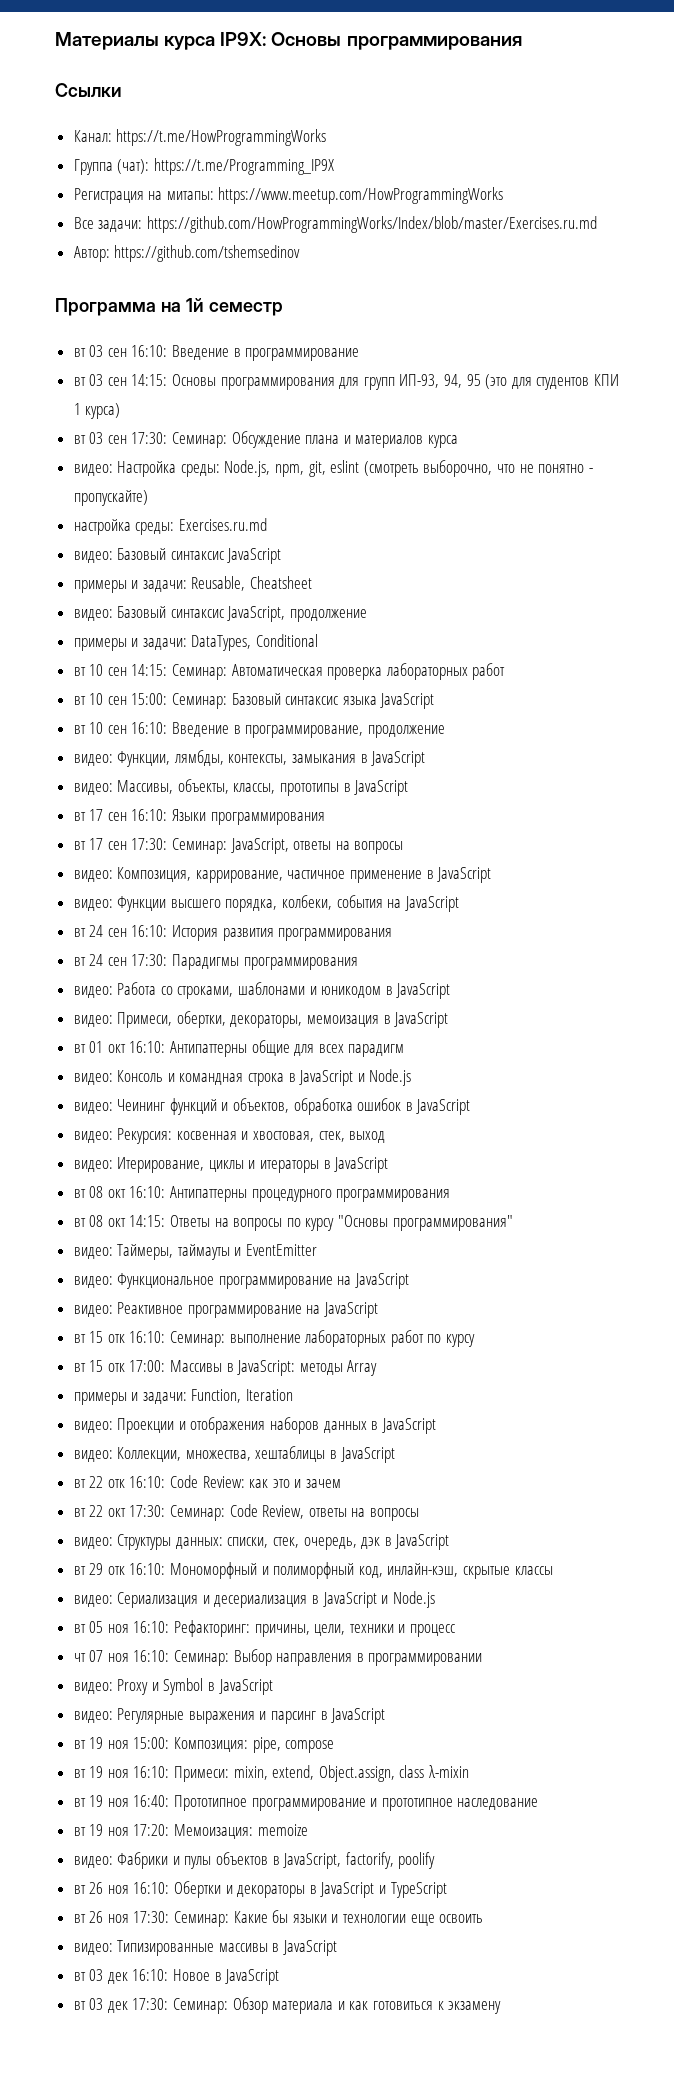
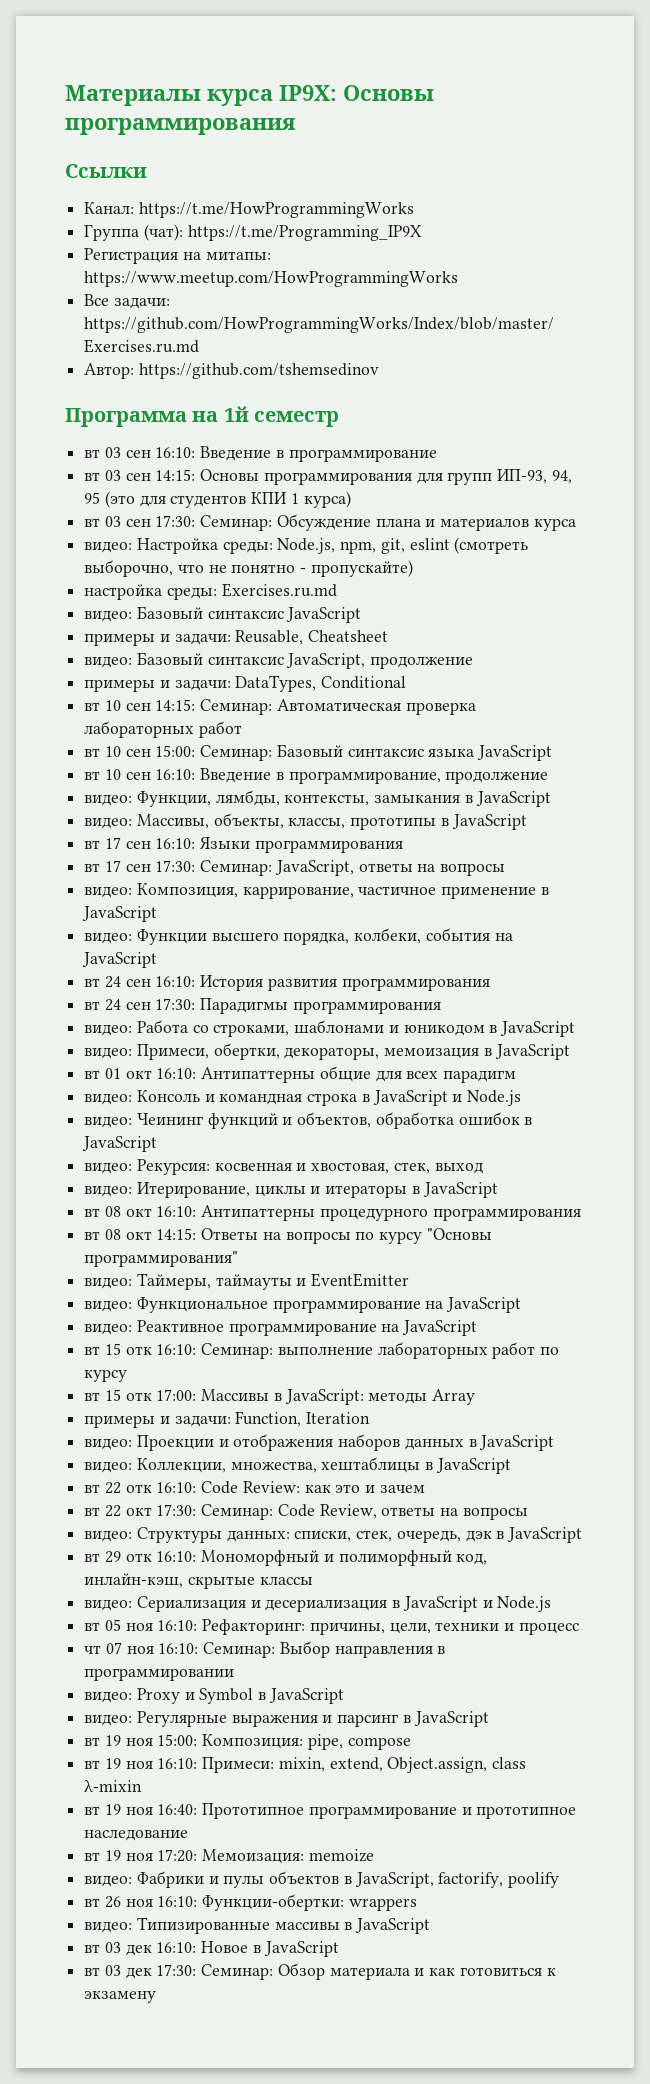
- вт 26 ноя 16:10: Обертки и декораторы в JavaScript и TypeScript
- вт 26 ноя 17:30: Семинар: Какие бы языки и технологии еще освоить
+ вт 26 ноя 16:10: Функции-обертки: wrappers

